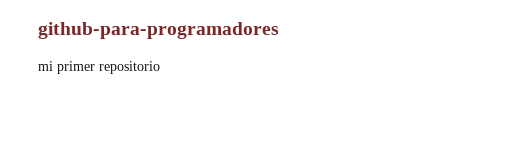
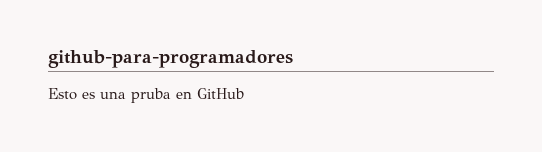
- mi primer repositorio
+ Esto es una pruba en GitHub

